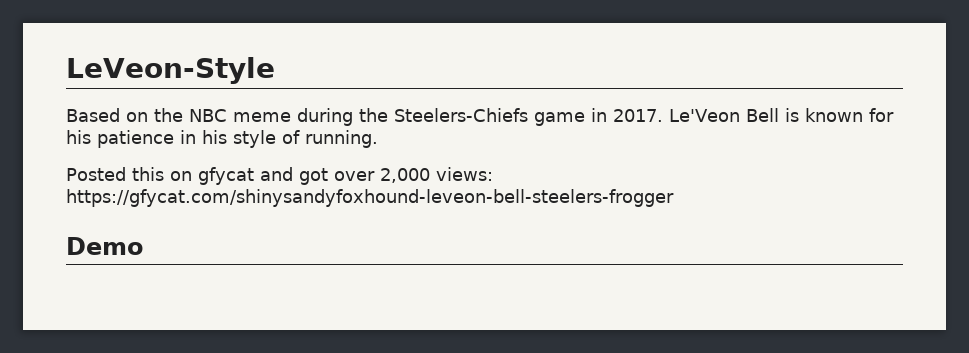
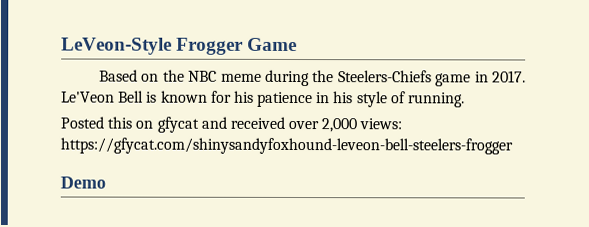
- LeVeon-Style
+ LeVeon-Style Frogger Game
- Posted this on gfycat and got over 2,000 views: https://gfycat.com/shinysandyfoxhound-leveon-bell-steelers-frogger
+ Posted this on gfycat and received over 2,000 views: https://gfycat.com/shinysandyfoxhound-leveon-bell-steelers-frogger

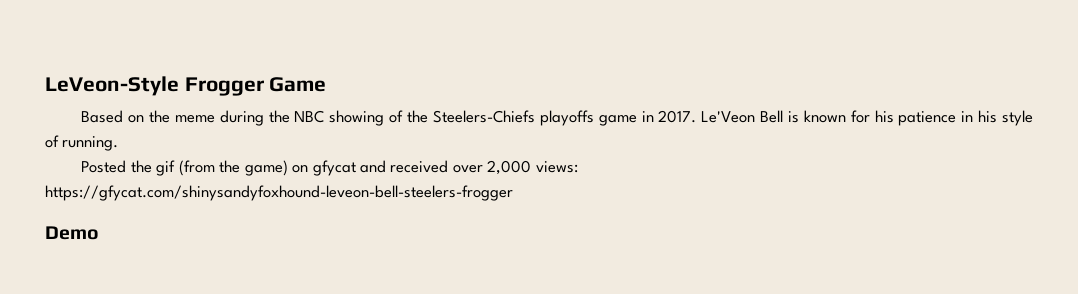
- Based on the NBC meme during the Steelers-Chiefs game in 2017.
+ Based on the meme during the NBC showing of the Steelers-Chiefs playoffs game in 2017.
- Posted this on gfycat and received over 2,000 views: https://gfycat.com/shinysandyfoxhound-leveon-bell-steelers-frogger
+ Posted the gif (from the game) on gfycat and received over 2,000 views: https://gfycat.com/shinysandyfoxhound-leveon-bell-steelers-frogger

